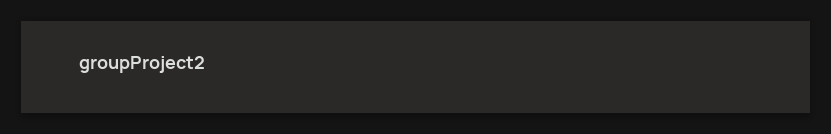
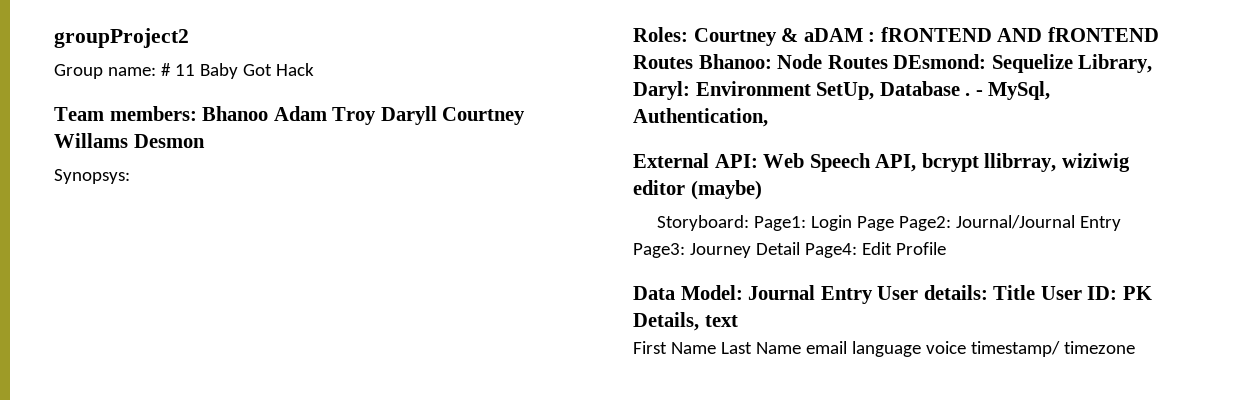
+ Group name: # 11 Baby Got Hack
+ Team members: Bhanoo Adam Troy Daryll Courtney Willams Desmon
+ Synopsys:
+ Roles: Courtney & aDAM : fRONTEND AND fRONTEND Routes Bhanoo: Node Routes DEsmond: Sequelize Library, Daryl: Environment SetUp, Database . - MySql, Authentication,
+ External API: Web Speech API, bcrypt llibrray, wiziwig editor (maybe)
+ Storyboard: Page1: Login Page Page2: Journal/Journal Entry Page3: Journey Detail Page4: Edit Profile
+ Data Model: Journal Entry User details: Title User ID: PK Details, text
+ First Name Last Name email language voice timestamp/ timezone

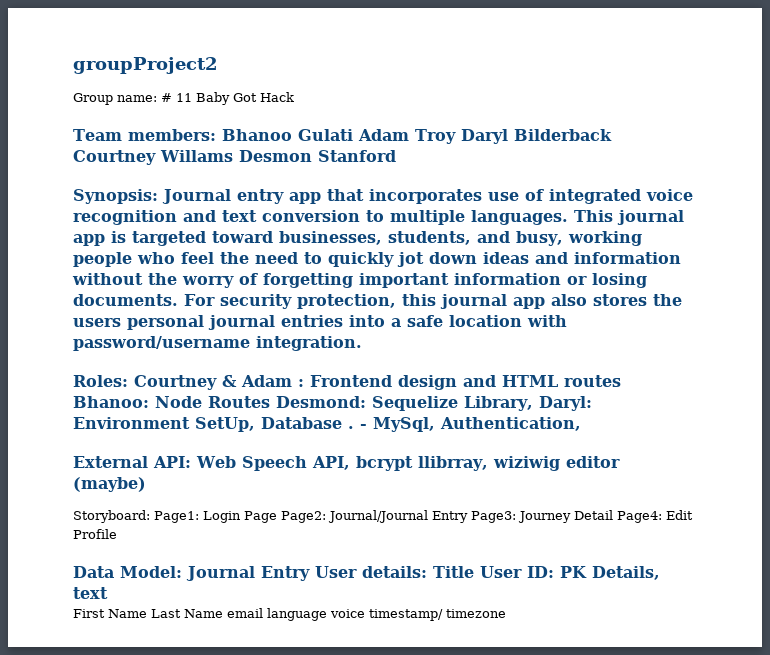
- Team members: Bhanoo Adam Troy Daryll Courtney Willams Desmon
- Synopsys:
- Roles: Courtney & aDAM : fRONTEND AND fRONTEND Routes Bhanoo: Node Routes DEsmond: Sequelize Library, Daryl: Environment SetUp, Database .
+ Team members: Bhanoo Gulati Adam Troy Daryl Bilderback Courtney Willams Desmon Stanford
+ Synopsis: Journal entry app that incorporates use of integrated voice recognition and text conversion to multiple languages. This journal app is targeted toward businesses, students, and busy, working people who feel the need to quickly jot down ideas and information without the worry of forgetting important information or losing documents. For security protection, this journal app also stores the users personal journal entries into a safe location with password/username integration.
+ Roles: Courtney & Adam : Frontend design and HTML routes Bhanoo: Node Routes Desmond: Sequelize Library, Daryl: Environment SetUp, Database .

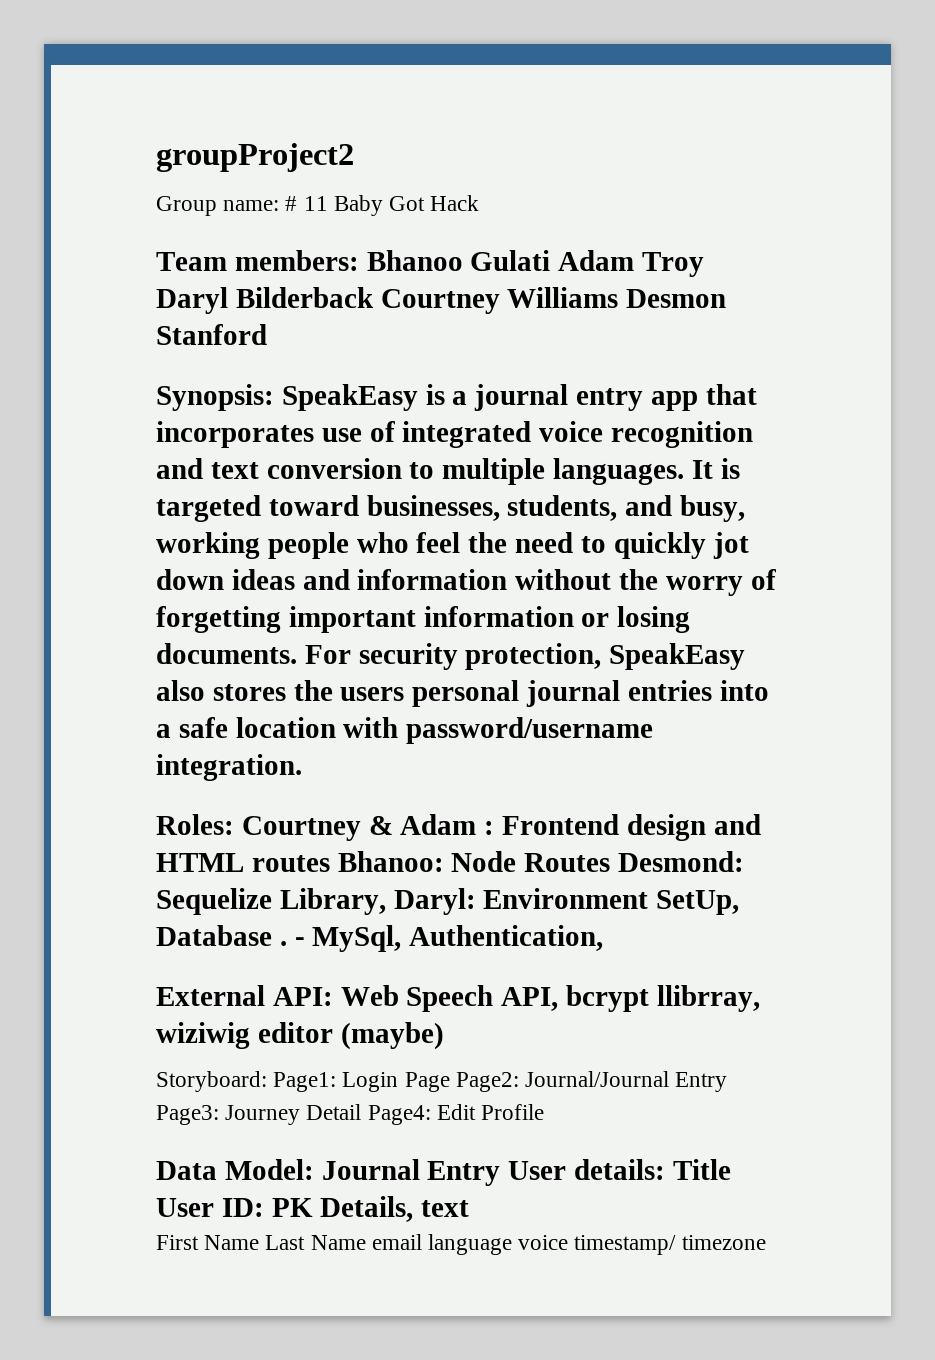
- Team members: Bhanoo Gulati Adam Troy Daryl Bilderback Courtney Willams Desmon Stanford
+ Team members: Bhanoo Gulati Adam Troy Daryl Bilderback Courtney Williams Desmon Stanford
- Synopsis: Journal entry app that incorporates use of integrated voice recognition and text conversion to multiple languages.
+ Synopsis: SpeakEasy is a journal entry app that incorporates use of integrated voice recognition and text conversion to multiple languages.
- This journal app is targeted toward businesses, students, and busy, working people who feel the need to quickly jot down ideas and information without the worry of forgetting important information or losing documents.
+ It is targeted toward businesses, students, and busy, working people who feel the need to quickly jot down ideas and information without the worry of forgetting important information or losing documents.
- For security protection, this journal app also stores the users personal journal entries into a safe location with password/username integration.
+ For security protection, SpeakEasy also stores the users personal journal entries into a safe location with password/username integration.

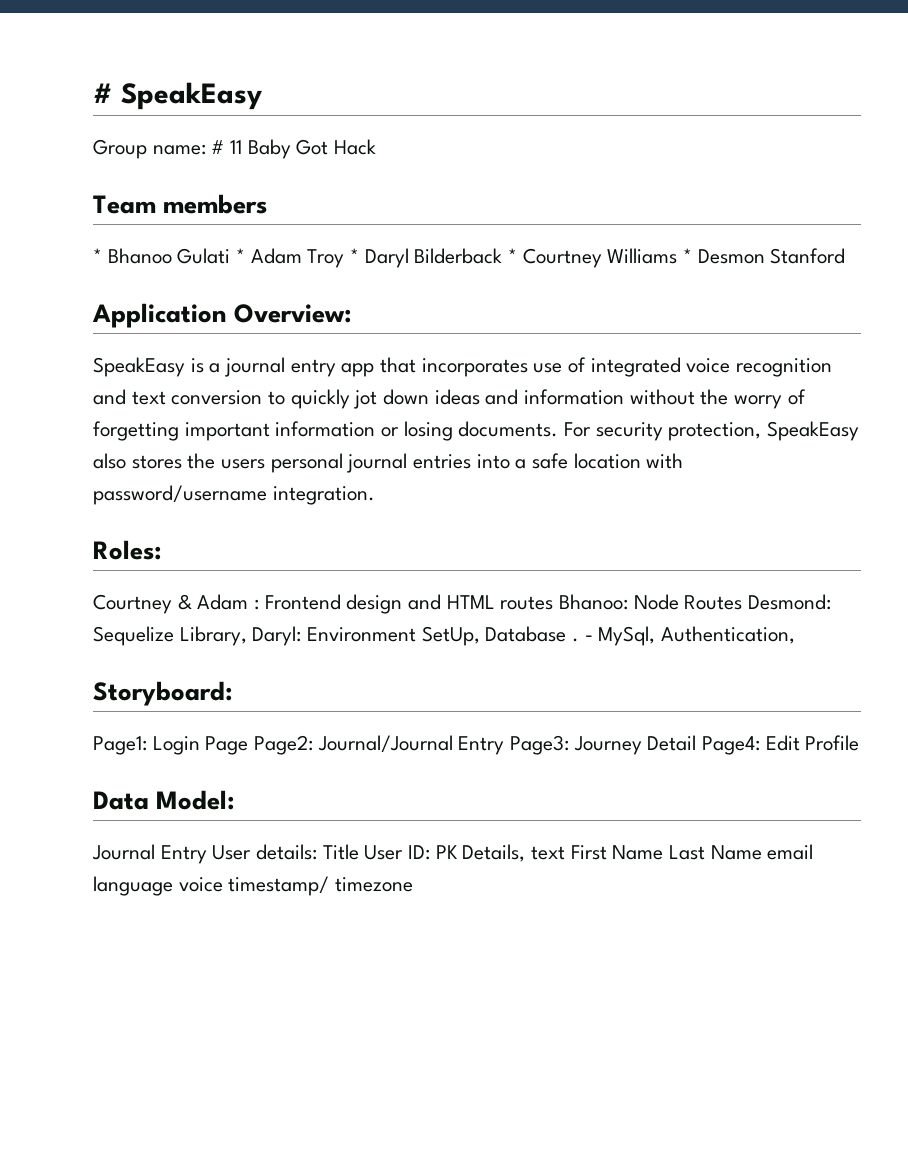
- groupProject2
+ # SpeakEasy
- Team members: Bhanoo Gulati Adam Troy Daryl Bilderback Courtney Williams Desmon Stanford
+ Team members
+ * Bhanoo Gulati * Adam Troy * Daryl Bilderback * Courtney Williams * Desmon Stanford
- Synopsis: SpeakEasy is a journal entry app that incorporates use of integrated voice recognition and text conversion to multiple languages. It is targeted toward businesses, students, and busy, working people who feel the need to quickly jot down ideas and information without the worry of forgetting important information or losing documents.
+ Application Overview:
+ SpeakEasy is a journal entry app that incorporates use of integrated voice recognition and text conversion to quickly jot down ideas and information without the worry of forgetting important information or losing documents.
- Roles: Courtney & Adam : Frontend design and HTML routes Bhanoo: Node Routes Desmond: Sequelize Library, Daryl: Environment SetUp, Database .
+ Roles:
+ Courtney & Adam : Frontend design and HTML routes Bhanoo: Node Routes Desmond: Sequelize Library, Daryl: Environment SetUp, Database .
- External API: Web Speech API, bcrypt llibrray, wiziwig editor (maybe)
- Storyboard: Page1: Login Page Page2: Journal/Journal Entry Page3: Journey Detail Page4: Edit Profile
+ Storyboard:
+ Page1: Login Page Page2: Journal/Journal Entry Page3: Journey Detail Page4: Edit Profile
- Data Model: Journal Entry User details: Title User ID: PK Details, text
- First Name Last Name email language voice timestamp/ timezone
+ Data Model:
+ Journal Entry User details: Title User ID: PK Details, text First Name Last Name email language voice timestamp/ timezone

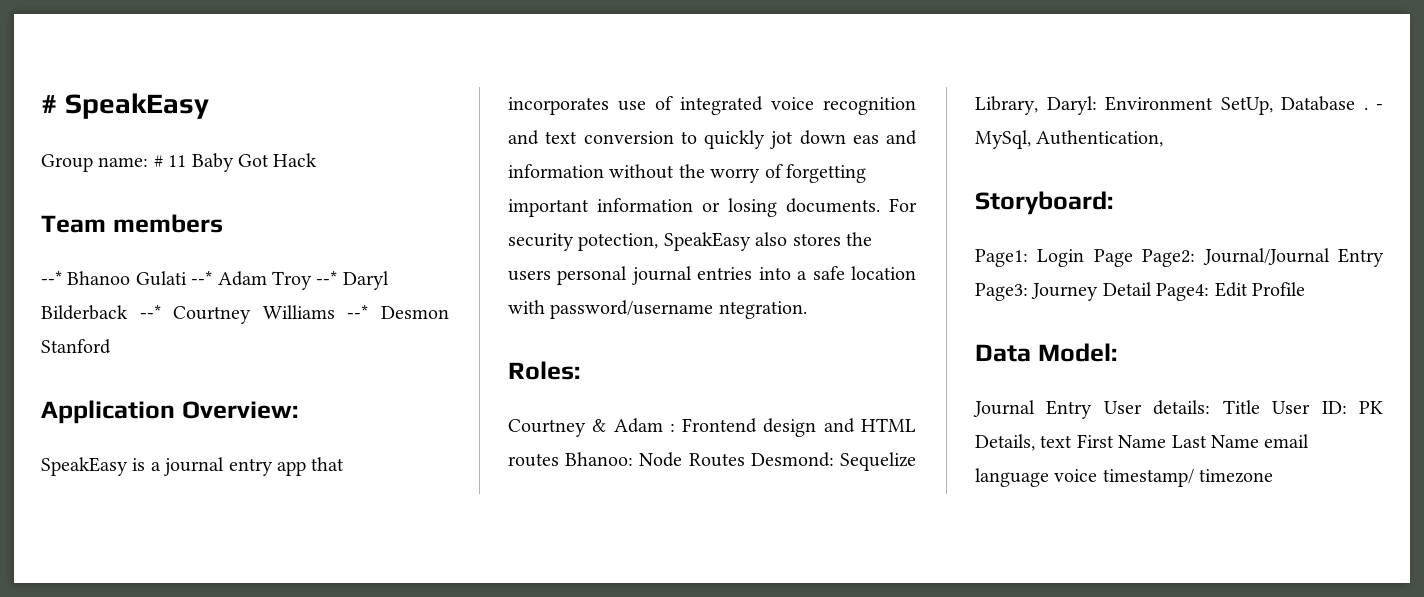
- * Bhanoo Gulati * Adam Troy * Daryl Bilderback * Courtney Williams * Desmon Stanford
+ --* Bhanoo Gulati --* Adam Troy --* Daryl Bilderback --* Courtney Williams --* Desmon Stanford
- SpeakEasy is a journal entry app that incorporates use of integrated voice recognition and text conversion to quickly jot down ideas and information without the worry of forgetting important information or losing documents.
+ SpeakEasy is a journal entry app that incorporates use of integrated voice recognition and text conversion to quickly jot down eas and information without the worry of forgetting important information or losing documents.
- For security protection, SpeakEasy also stores the users personal journal entries into a safe location with password/username integration.
+ For security potection, SpeakEasy also stores the users personal journal entries into a safe location with password/username ntegration.

